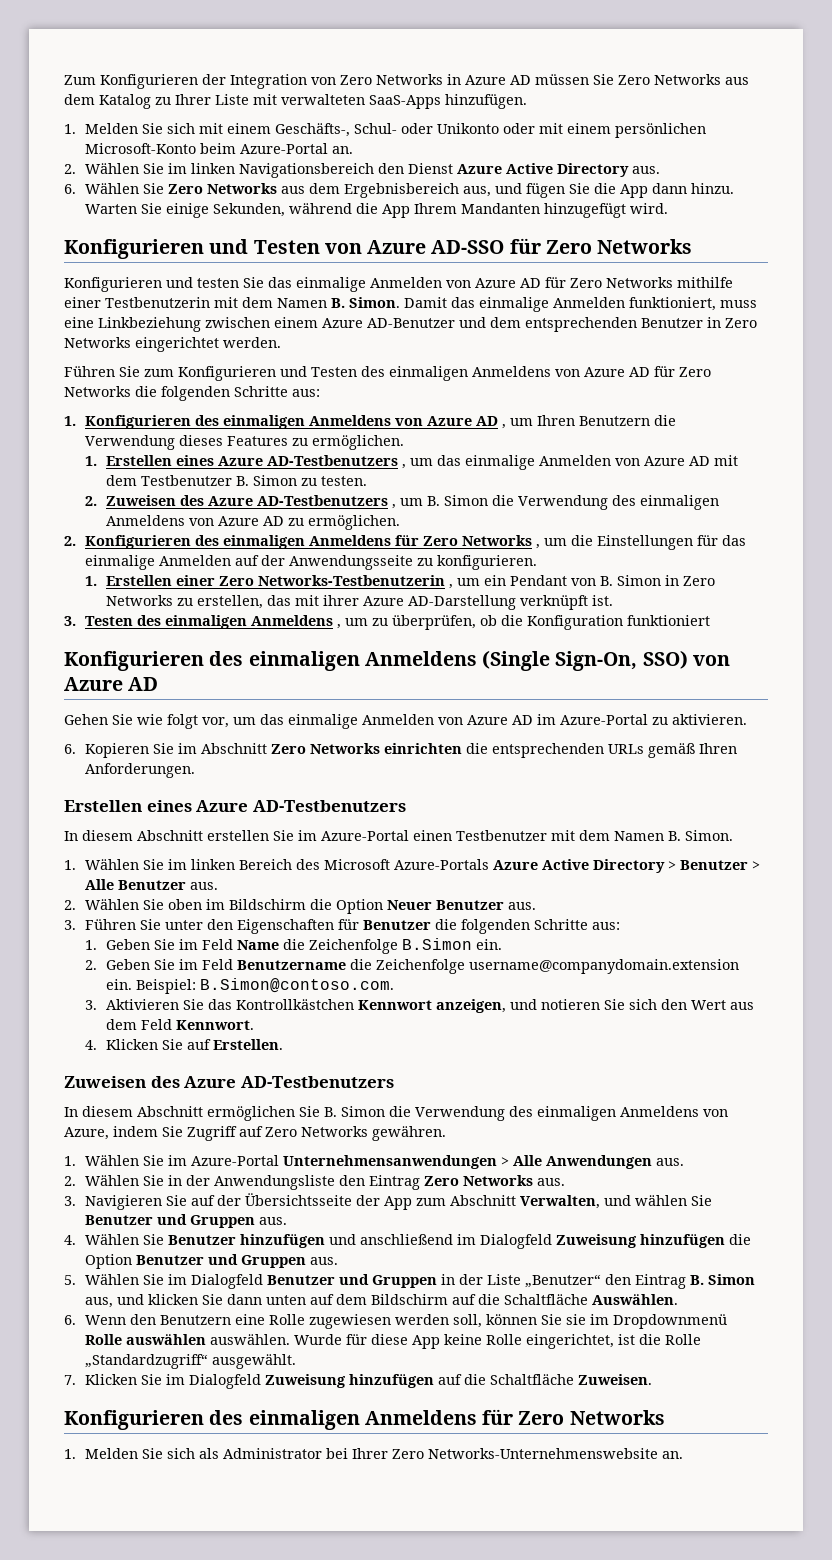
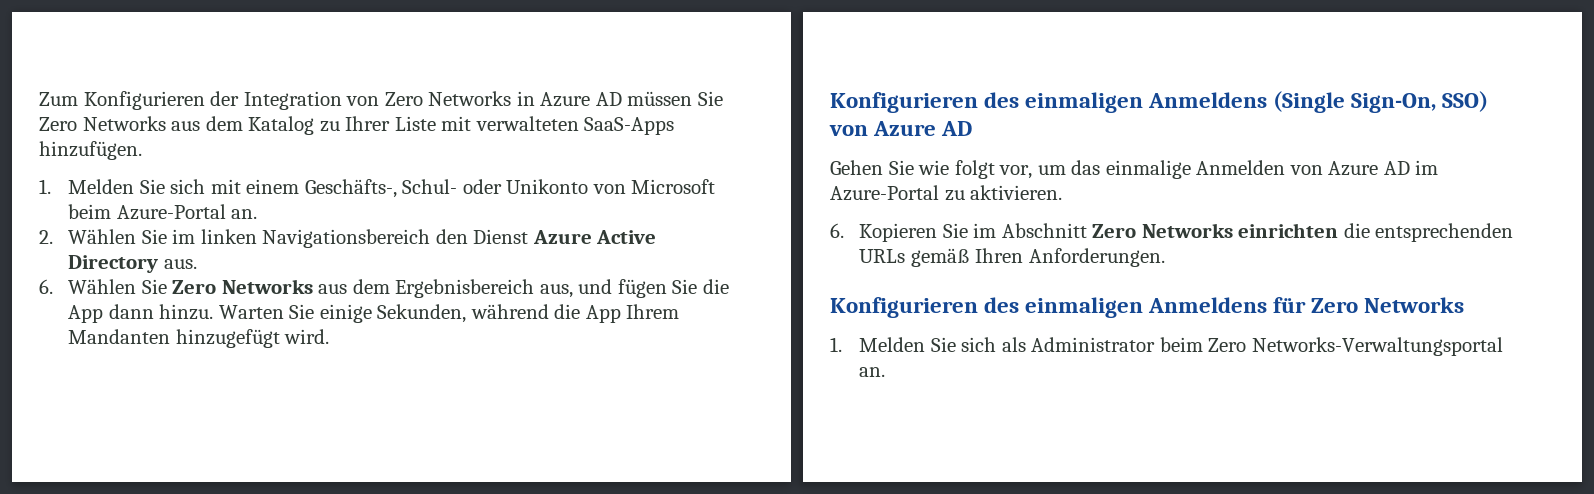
- 1. Melden Sie sich mit einem Geschäfts-, Schul- oder Unikonto oder mit einem persönlichen Microsoft-Konto beim Azure-Portal an.
+ 1. Melden Sie sich mit einem Geschäfts-, Schul- oder Unikonto von Microsoft beim Azure-Portal an.
- Konfigurieren und Testen von Azure AD-SSO für Zero Networks
- Konfigurieren und testen Sie das einmalige Anmelden von Azure AD für Zero Networks mithilfe einer Testbenutzerin mit dem Namen B. Simon. Damit das einmalige Anmelden funktioniert, muss eine Linkbeziehung zwischen einem Azure AD-Benutzer und dem entsprechenden Benutzer in Zero Networks eingerichtet werden.
- Führen Sie zum Konfigurieren und Testen des einmaligen Anmeldens von Azure AD für Zero Networks die folgenden Schritte aus:
- 1. Konfigurieren des einmaligen Anmeldens von Azure AD , um Ihren Benutzern die Verwendung dieses Features zu ermöglichen.
- 1. Erstellen eines Azure AD-Testbenutzers , um das einmalige Anmelden von Azure AD mit dem Testbenutzer B. Simon zu testen.
- 2. Zuweisen des Azure AD-Testbenutzers , um B. Simon die Verwendung des einmaligen Anmeldens von Azure AD zu ermöglichen.
- 2. Konfigurieren des einmaligen Anmeldens für Zero Networks , um die Einstellungen für das einmalige Anmelden auf der Anwendungsseite zu konfigurieren.
- 1. Erstellen einer Zero Networks-Testbenutzerin , um ein Pendant von B. Simon in Zero Networks zu erstellen, das mit ihrer Azure AD-Darstellung verknüpft ist.
- 3. Testen des einmaligen Anmeldens , um zu überprüfen, ob die Konfiguration funktioniert
  6. Kopieren Sie im Abschnitt Zero Networks einrichten die entsprechenden URLs gemäß Ihren Anforderungen.
- Erstellen eines Azure AD-Testbenutzers
- In diesem Abschnitt erstellen Sie im Azure-Portal einen Testbenutzer mit dem Namen B. Simon.
- 1. Wählen Sie im linken Bereich des Microsoft Azure-Portals Azure Active Directory > Benutzer > Alle Benutzer aus.
- 2. Wählen Sie oben im Bildschirm die Option Neuer Benutzer aus.
- 3. Führen Sie unter den Eigenschaften für Benutzer die folgenden Schritte aus:
- 1. Geben Sie im Feld Name die Zeichenfolge B.Simon ein.
- 2. Geben Sie im Feld Benutzername die Zeichenfolge username@companydomain.extension ein. Beispiel: B.Simon@contoso.com.
- 3. Aktivieren Sie das Kontrollkästchen Kennwort anzeigen, und notieren Sie sich den Wert aus dem Feld Kennwort.
- 4. Klicken Sie auf Erstellen.
- Zuweisen des Azure AD-Testbenutzers
- In diesem Abschnitt ermöglichen Sie B. Simon die Verwendung des einmaligen Anmeldens von Azure, indem Sie Zugriff auf Zero Networks gewähren.
- 1. Wählen Sie im Azure-Portal Unternehmensanwendungen > Alle Anwendungen aus.
- 2. Wählen Sie in der Anwendungsliste den Eintrag Zero Networks aus.
- 3. Navigieren Sie auf der Übersichtsseite der App zum Abschnitt Verwalten, und wählen Sie Benutzer und Gruppen aus.
- 4. Wählen Sie Benutzer hinzufügen und anschließend im Dialogfeld Zuweisung hinzufügen die Option Benutzer und Gruppen aus.
- 5. Wählen Sie im Dialogfeld Benutzer und Gruppen in der Liste „Benutzer“ den Eintrag B. Simon aus, und klicken Sie dann unten auf dem Bildschirm auf die Schaltfläche Auswählen.
- 6. Wenn den Benutzern eine Rolle zugewiesen werden soll, können Sie sie im Dropdownmenü Rolle auswählen auswählen. Wurde für diese App keine Rolle eingerichtet, ist die Rolle „Standardzugriff“ ausgewählt.
- 7. Klicken Sie im Dialogfeld Zuweisung hinzufügen auf die Schaltfläche Zuweisen.
- 1. Melden Sie sich als Administrator bei Ihrer Zero Networks-Unternehmenswebsite an.
+ 1. Melden Sie sich als Administrator beim Zero Networks-Verwaltungsportal an.

